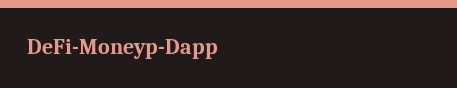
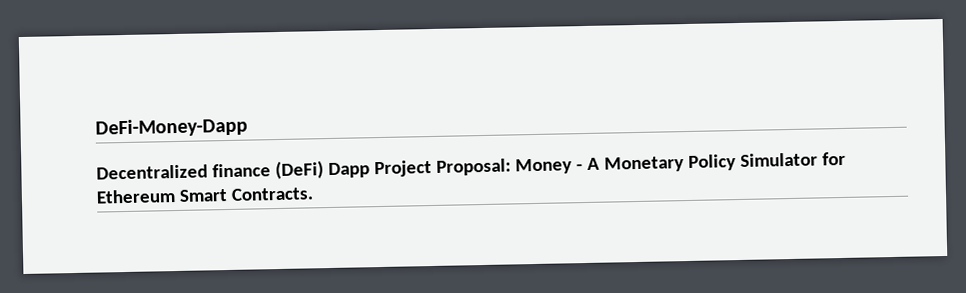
- DeFi-Moneyp-Dapp
+ DeFi-Money-Dapp
+ Decentralized finance (DeFi) Dapp Project Proposal: Money - A Monetary Policy Simulator for Ethereum Smart Contracts.

